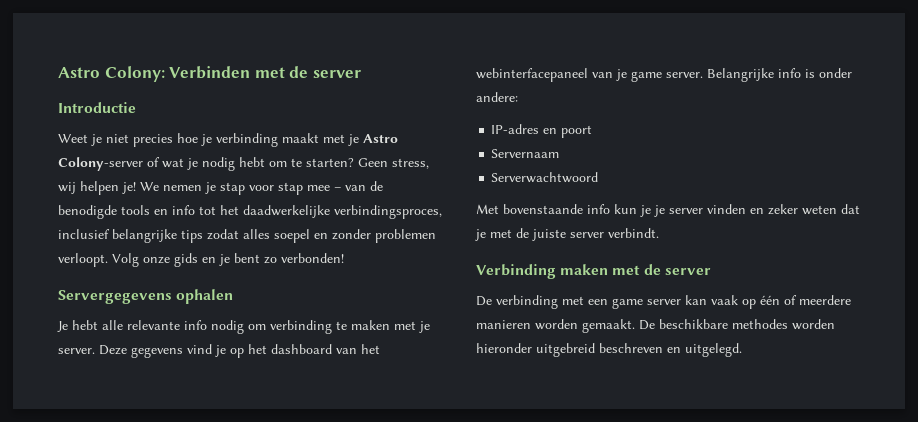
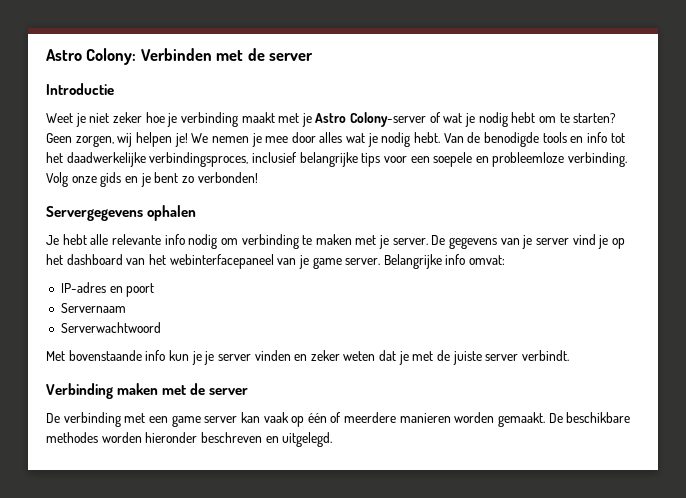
- Weet je niet precies hoe je verbinding maakt met je Astro Colony-server of wat je nodig hebt om te starten?
+ Weet je niet zeker hoe je verbinding maakt met je Astro Colony-server of wat je nodig hebt om te starten?
- Geen stress, wij helpen je!
+ Geen zorgen, wij helpen je!
- We nemen je stap voor stap mee – van de benodigde tools en info tot het daadwerkelijke verbindingsproces, inclusief belangrijke tips zodat alles soepel en zonder problemen verloopt.
+ We nemen je mee door alles wat je nodig hebt. Van de benodigde tools en info tot het daadwerkelijke verbindingsproces, inclusief belangrijke tips voor een soepele en probleemloze verbinding.
- Deze gegevens vind je op het dashboard van het webinterfacepaneel van je game server.
+ De gegevens van je server vind je op het dashboard van het webinterfacepaneel van je game server.
- Belangrijke info is onder andere:
+ Belangrijke info omvat:
- De beschikbare methodes worden hieronder uitgebreid beschreven en uitgelegd.
+ De beschikbare methodes worden hieronder beschreven en uitgelegd.

